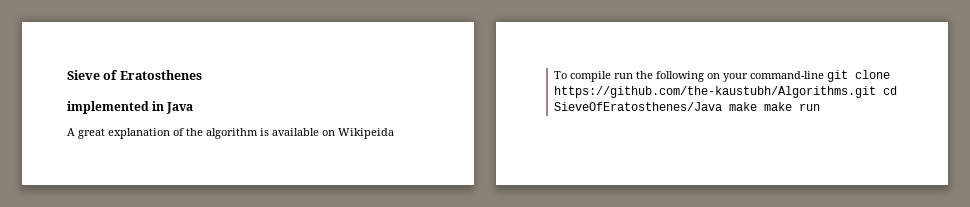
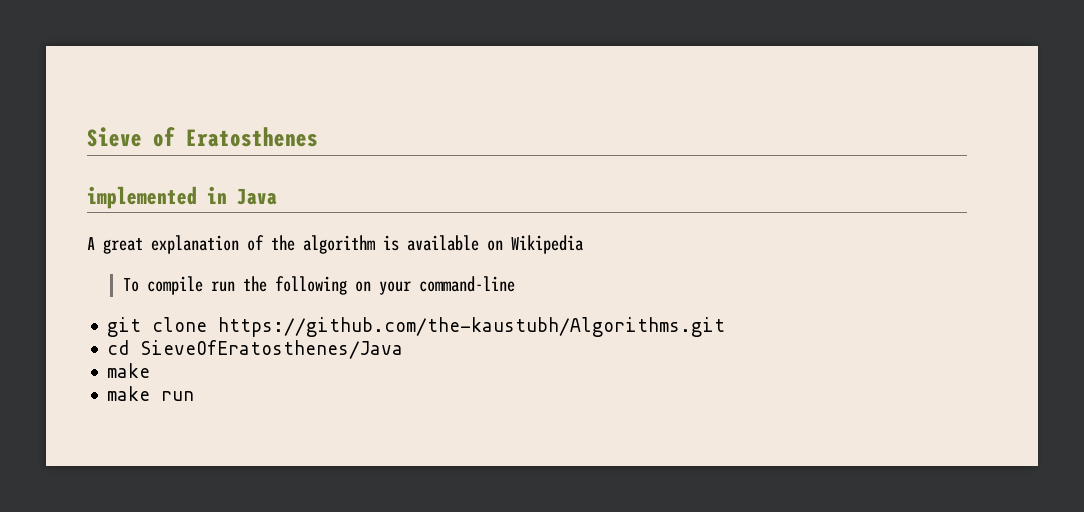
- A great explanation of the algorithm is available on Wikipeida
+ A great explanation of the algorithm is available on Wikipedia
- To compile run the following on your command-line git clone https://github.com/the-kaustubh/Algorithms.git cd SieveOfEratosthenes/Java make make run
+ To compile run the following on your command-line
+ git clone https://github.com/the-kaustubh/Algorithms.git
+ cd SieveOfEratosthenes/Java
+ make
+ make run

